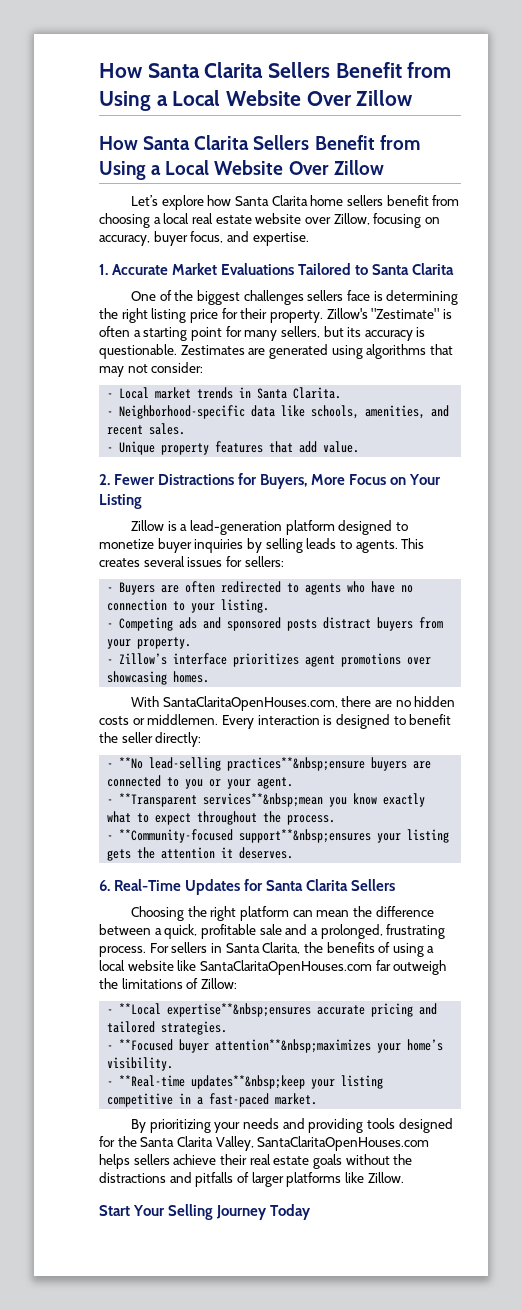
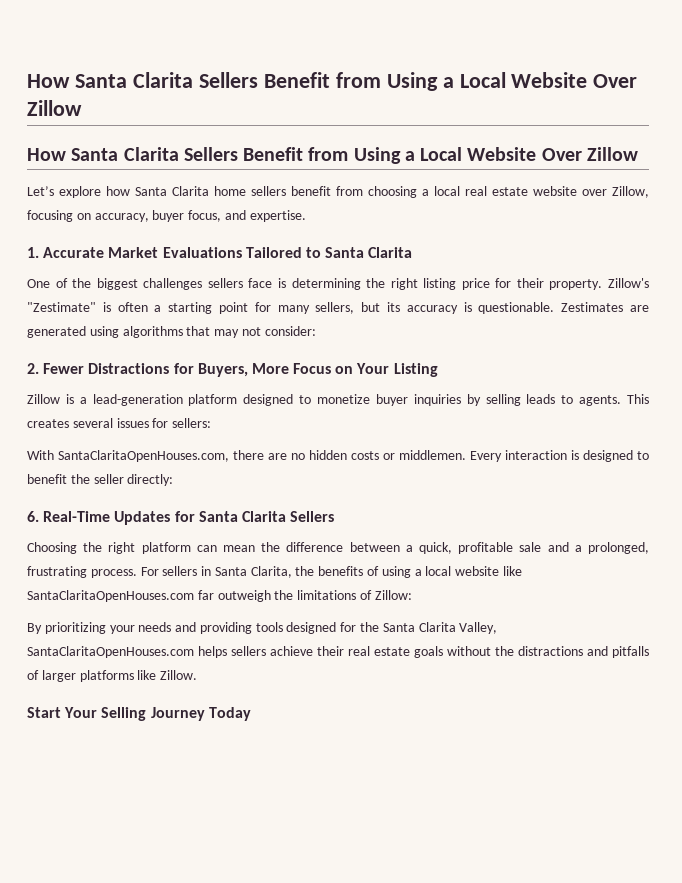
- - Local market trends in Santa Clarita.
- - Neighborhood-specific data like schools, amenities, and recent sales.
- - Unique property features that add value.
- - Buyers are often redirected to agents who have no connection to your listing.
- - Competing ads and sponsored posts distract buyers from your property.
- - Zillow’s interface prioritizes agent promotions over showcasing homes.
- - **No lead-selling practices**&nbsp;ensure buyers are connected to you or your agent.
- - **Transparent services**&nbsp;mean you know exactly what to expect throughout the process.
- - **Community-focused support**&nbsp;ensures your listing gets the attention it deserves.
- - **Local expertise**&nbsp;ensures accurate pricing and tailored strategies.
- - **Focused buyer attention**&nbsp;maximizes your home’s visibility.
- - **Real-time updates**&nbsp;keep your listing competitive in a fast-paced market.

